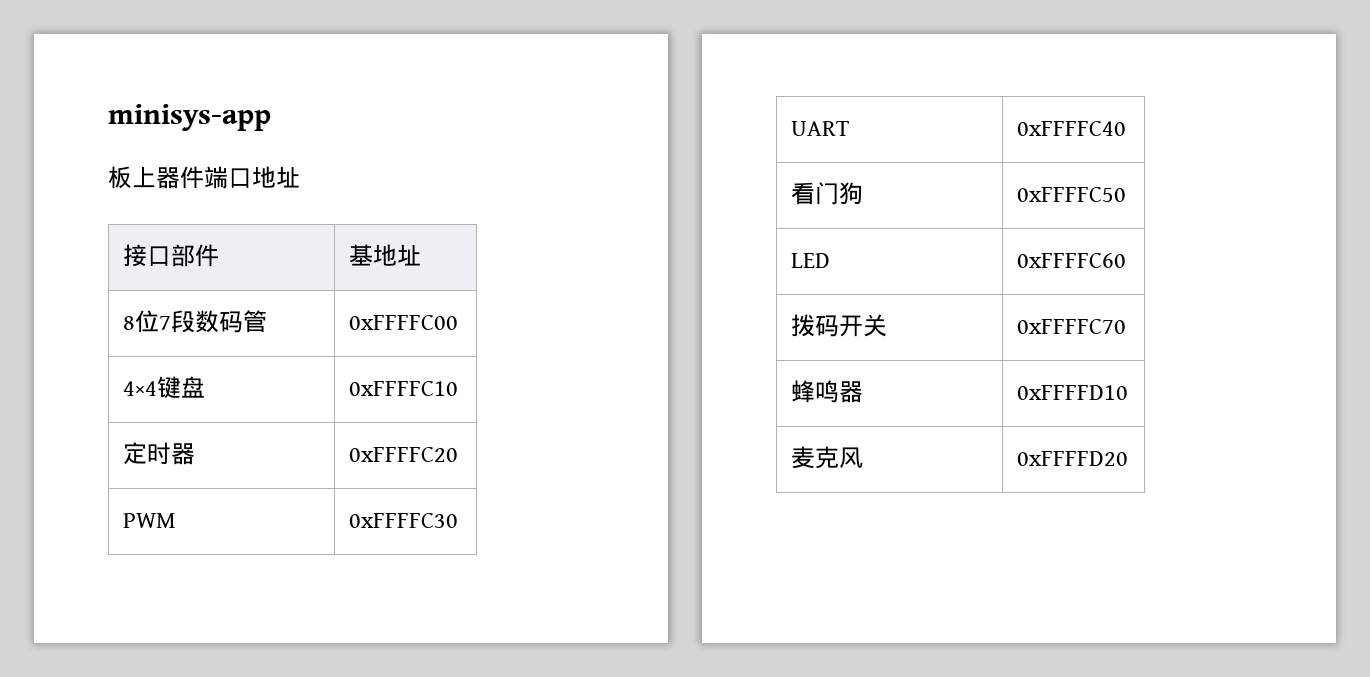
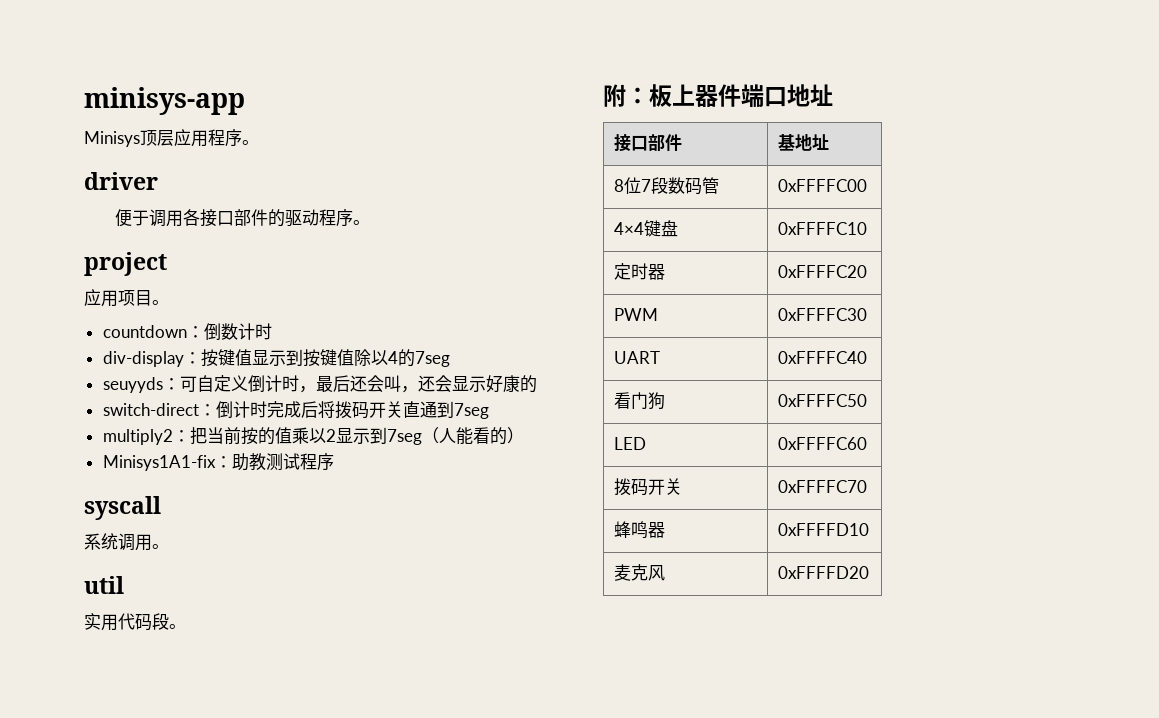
- 板上器件端口地址
+ Minisys顶层应用程序。
+ driver
+ 便于调用各接口部件的驱动程序。
+ project
+ 应用项目。
+ countdown：倒数计时
+ div-display：按键值显示到按键值除以4的7seg
+ seuyyds：可自定义倒计时，最后还会叫，还会显示好康的
+ switch-direct：倒计时完成后将拨码开关直通到7seg
+ multiply2：把当前按的值乘以2显示到7seg（人能看的）
+ Minisys1A1-fix：助教测试程序
+ syscall
+ 系统调用。
+ util
+ 实用代码段。
+ 附：板上器件端口地址

